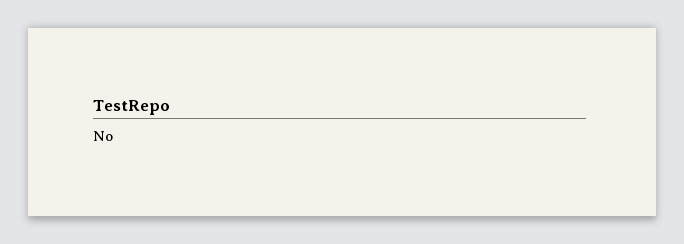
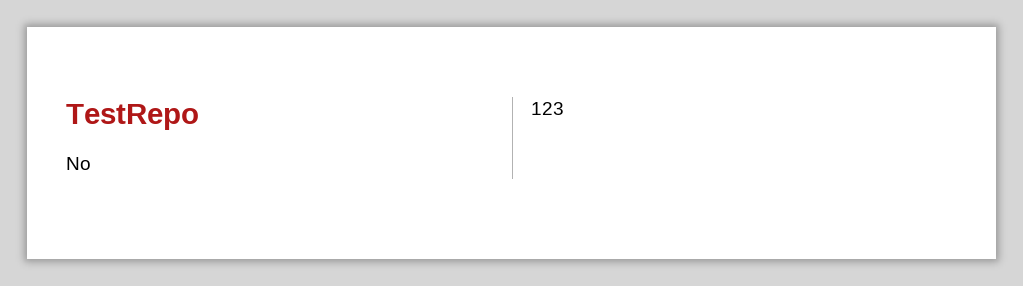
+ 123

